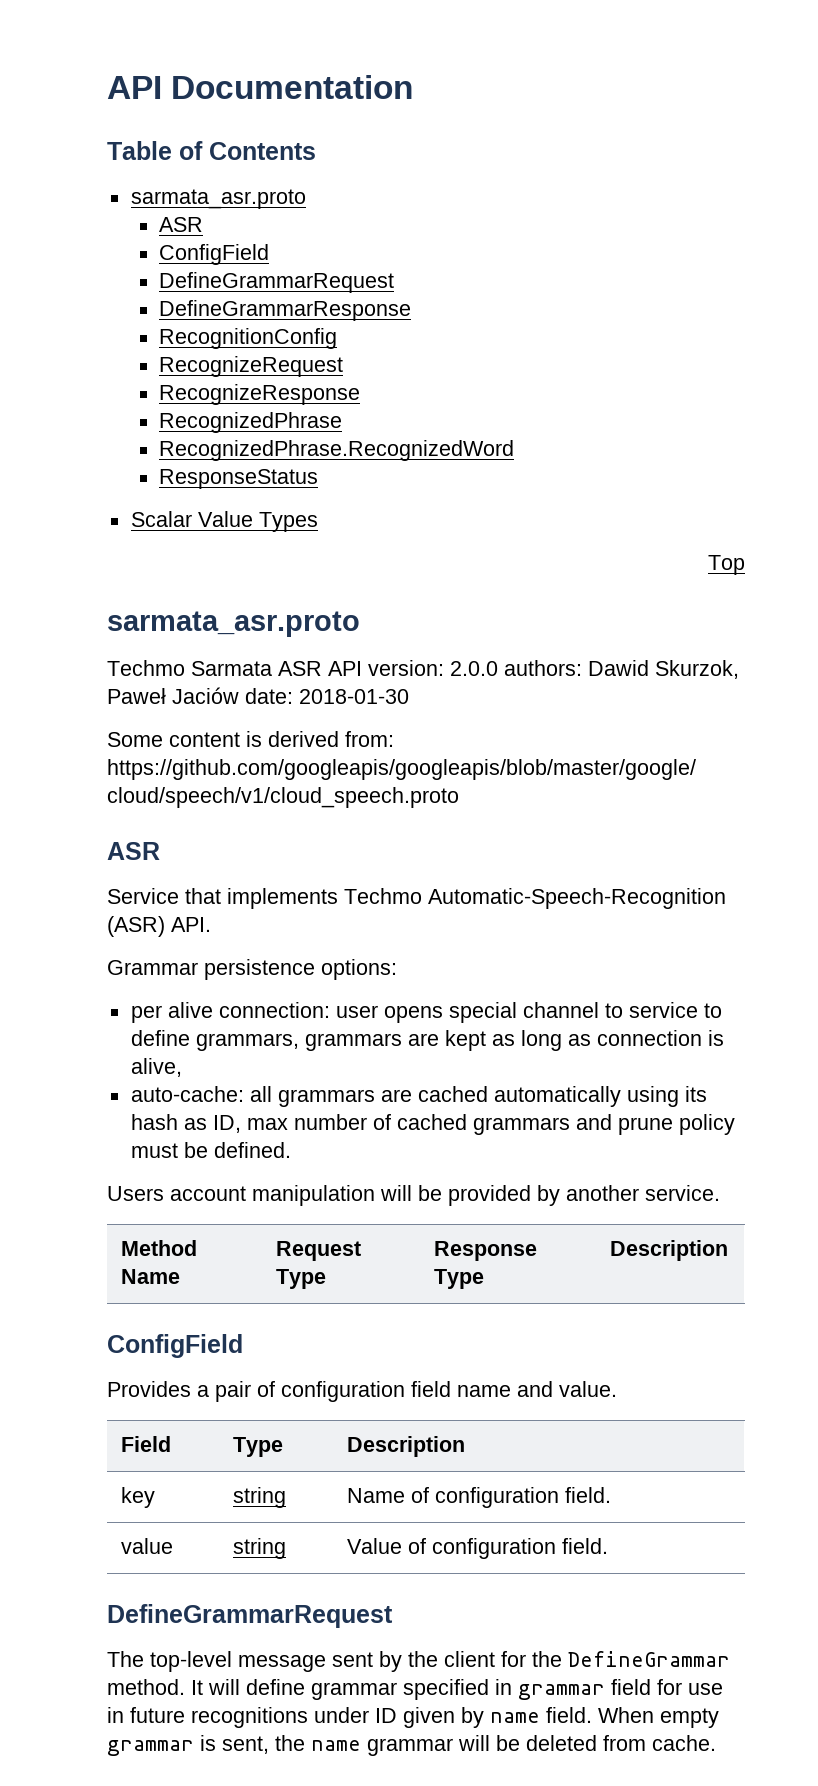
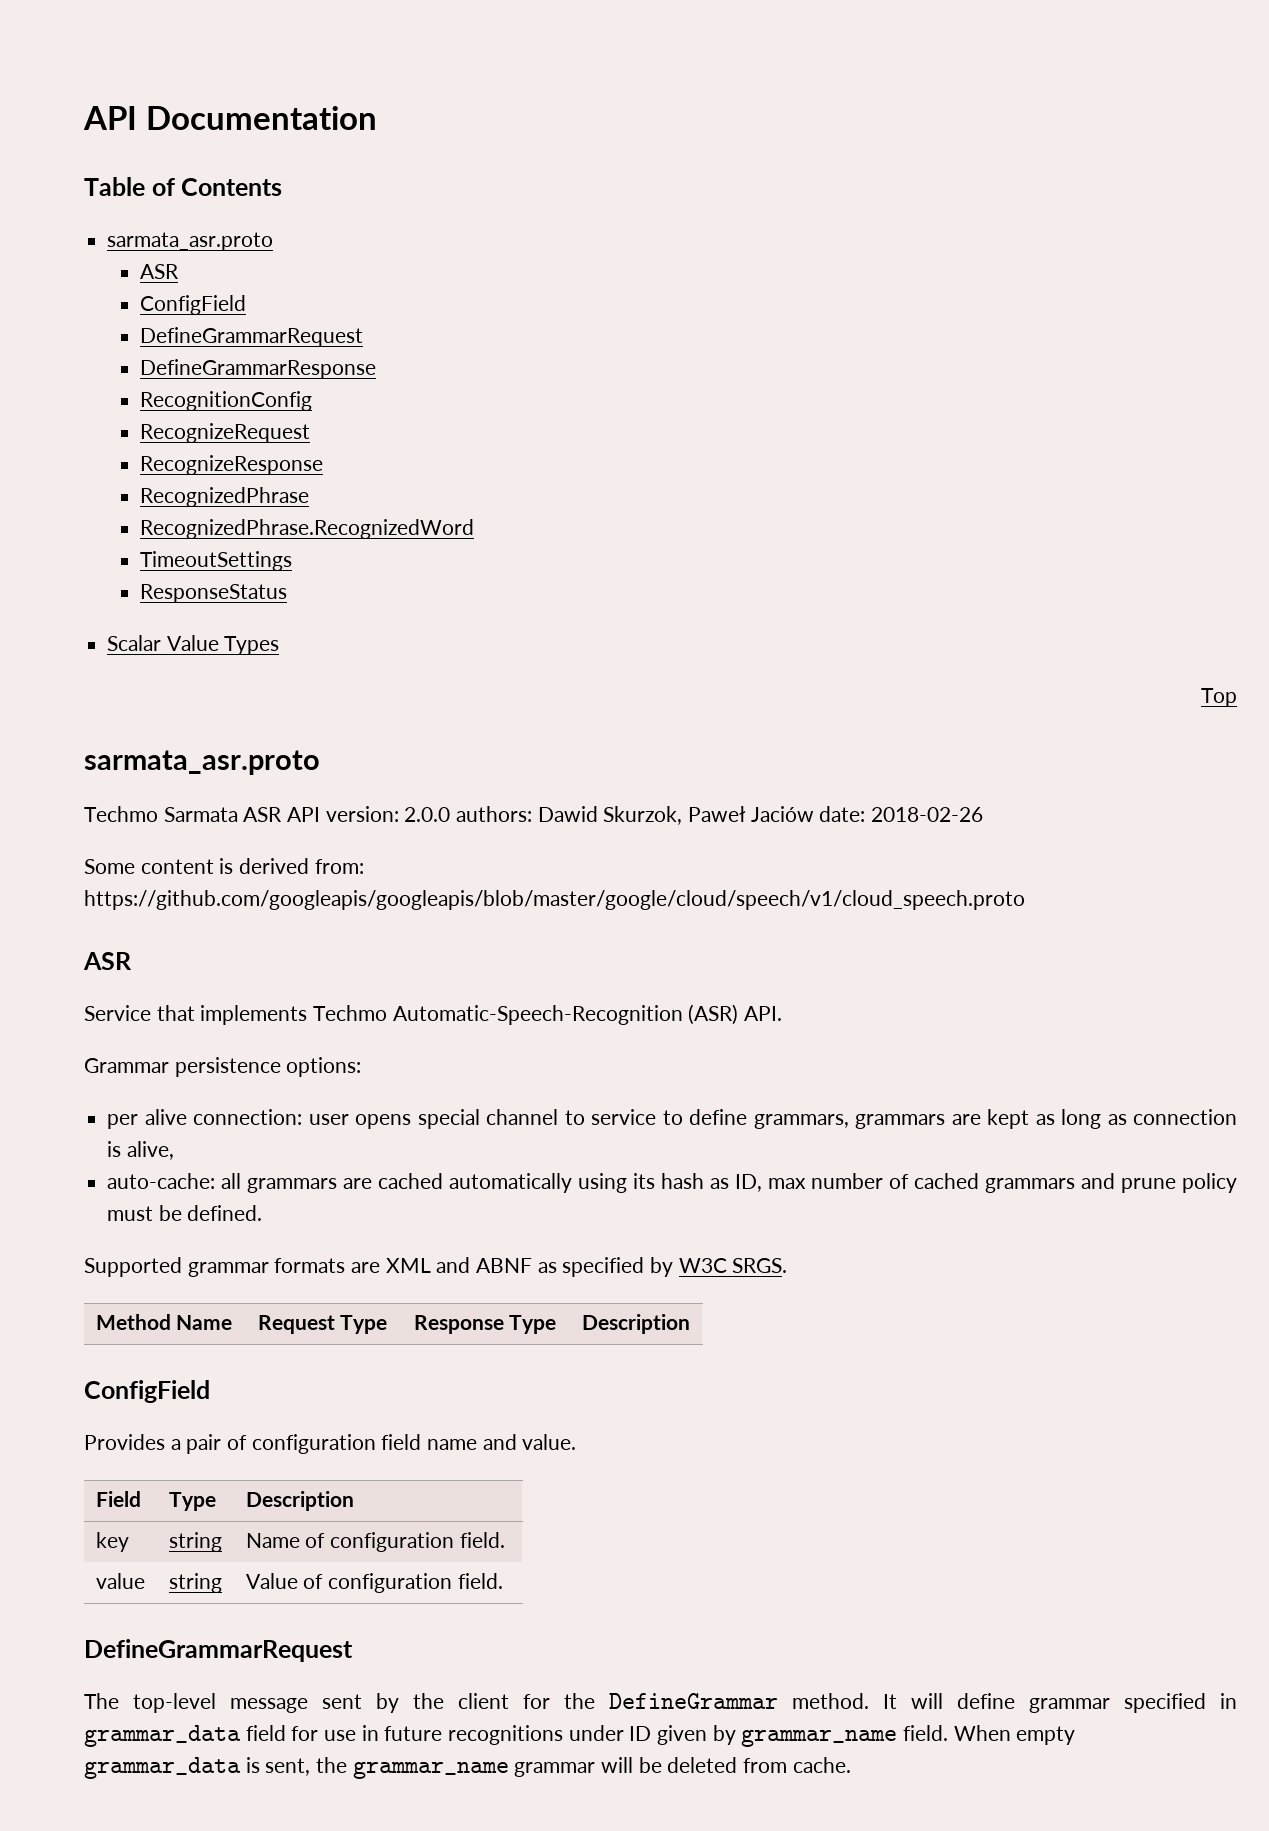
+ TimeoutSettings
- Techmo Sarmata ASR API version: 2.0.0 authors: Dawid Skurzok, Paweł Jaciów date: 2018-01-30
+ Techmo Sarmata ASR API version: 2.0.0 authors: Dawid Skurzok, Paweł Jaciów date: 2018-02-26
- Users account manipulation will be provided by another service.
+ Supported grammar formats are XML and ABNF as specified by W3C SRGS.
- It will define grammar specified in grammar field for use in future recognitions under ID given by name field.
+ It will define grammar specified in grammar_data field for use in future recognitions under ID given by grammar_name field.
- When empty grammar is sent, the name grammar will be deleted from cache.
+ When empty grammar_data is sent, the grammar_name grammar will be deleted from cache.

